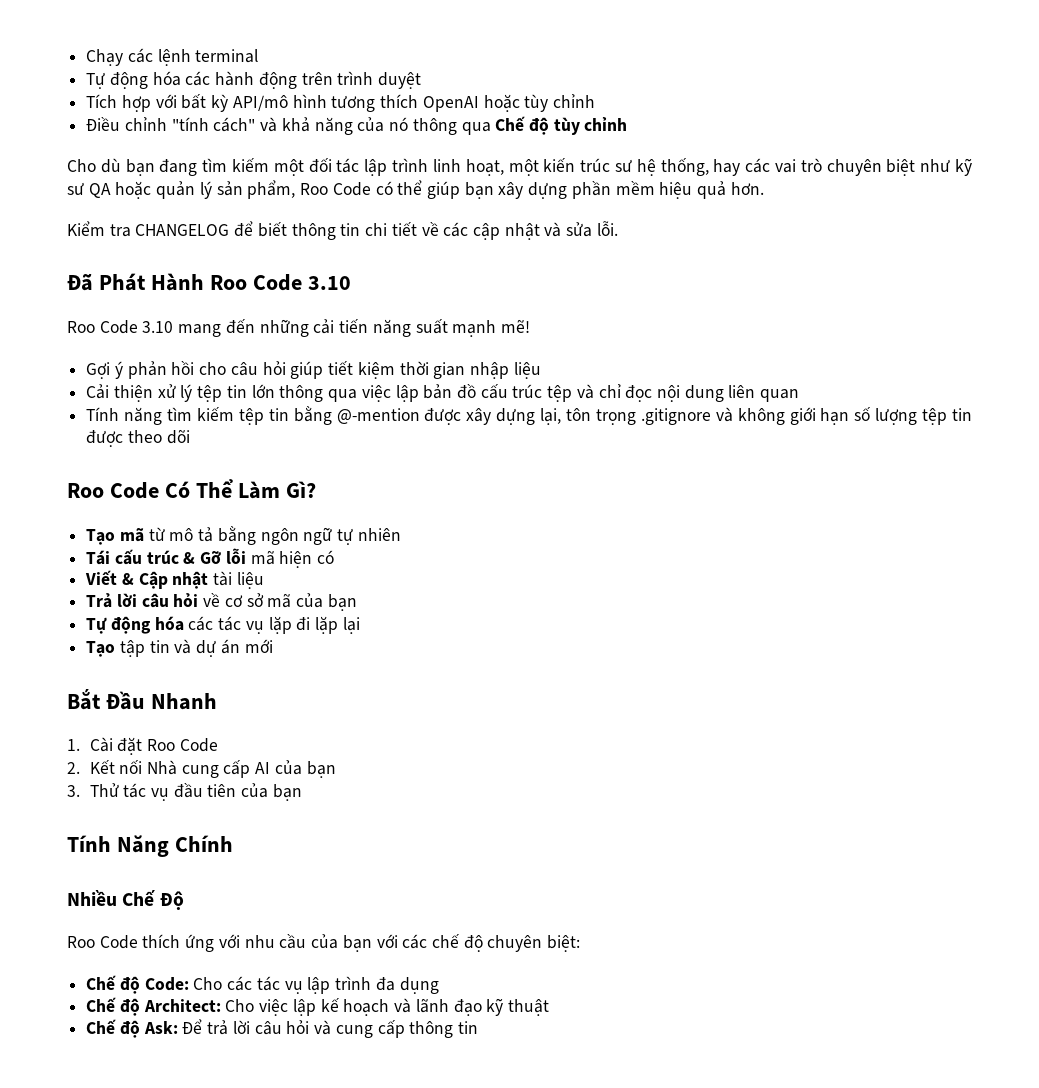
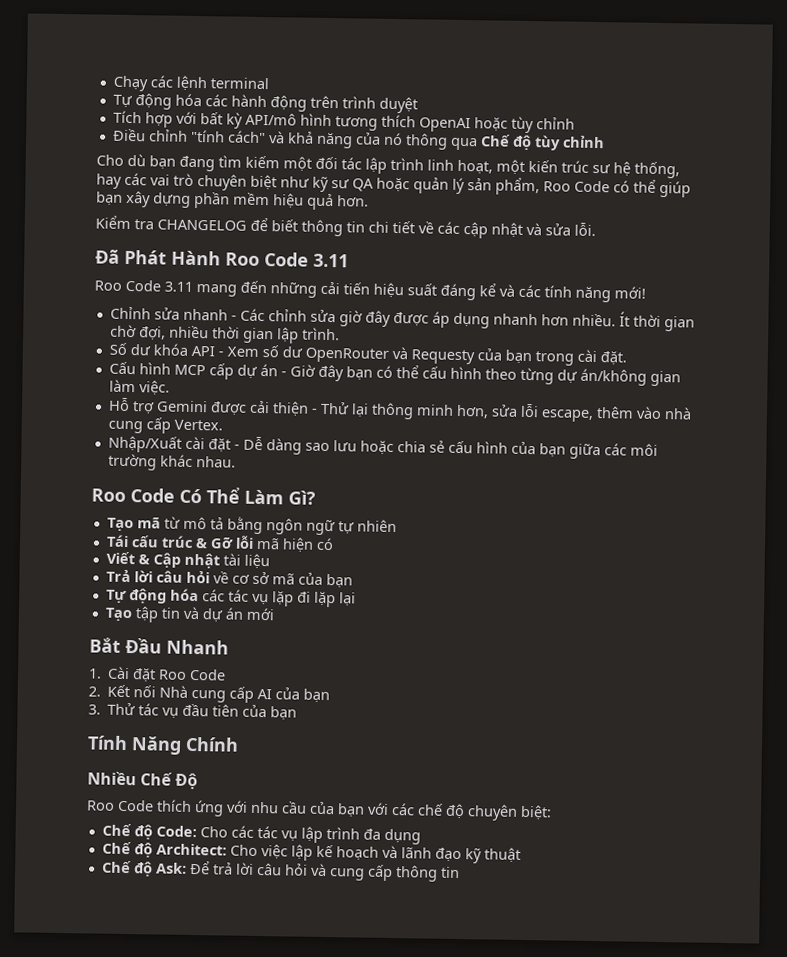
- Đã Phát Hành Roo Code 3.10
- Roo Code 3.10 mang đến những cải tiến năng suất mạnh mẽ!
- Gợi ý phản hồi cho câu hỏi giúp tiết kiệm thời gian nhập liệu
- Cải thiện xử lý tệp tin lớn thông qua việc lập bản đồ cấu trúc tệp và chỉ đọc nội dung liên quan
- Tính năng tìm kiếm tệp tin bằng @-mention được xây dựng lại, tôn trọng .gitignore và không giới hạn số lượng tệp tin được theo dõi
+ Đã Phát Hành Roo Code 3.11
+ Roo Code 3.11 mang đến những cải tiến hiệu suất đáng kể và các tính năng mới!
+ Chỉnh sửa nhanh - Các chỉnh sửa giờ đây được áp dụng nhanh hơn nhiều. Ít thời gian chờ đợi, nhiều thời gian lập trình.
+ Số dư khóa API - Xem số dư OpenRouter và Requesty của bạn trong cài đặt.
+ Cấu hình MCP cấp dự án - Giờ đây bạn có thể cấu hình theo từng dự án/không gian làm việc.
+ Hỗ trợ Gemini được cải thiện - Thử lại thông minh hơn, sửa lỗi escape, thêm vào nhà cung cấp Vertex.
+ Nhập/Xuất cài đặt - Dễ dàng sao lưu hoặc chia sẻ cấu hình của bạn giữa các môi trường khác nhau.

